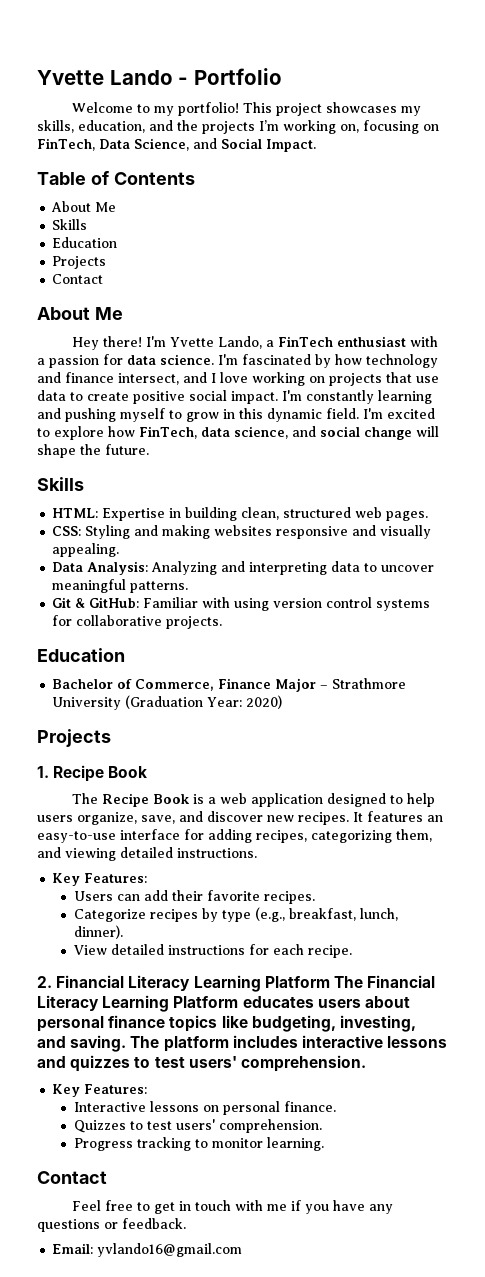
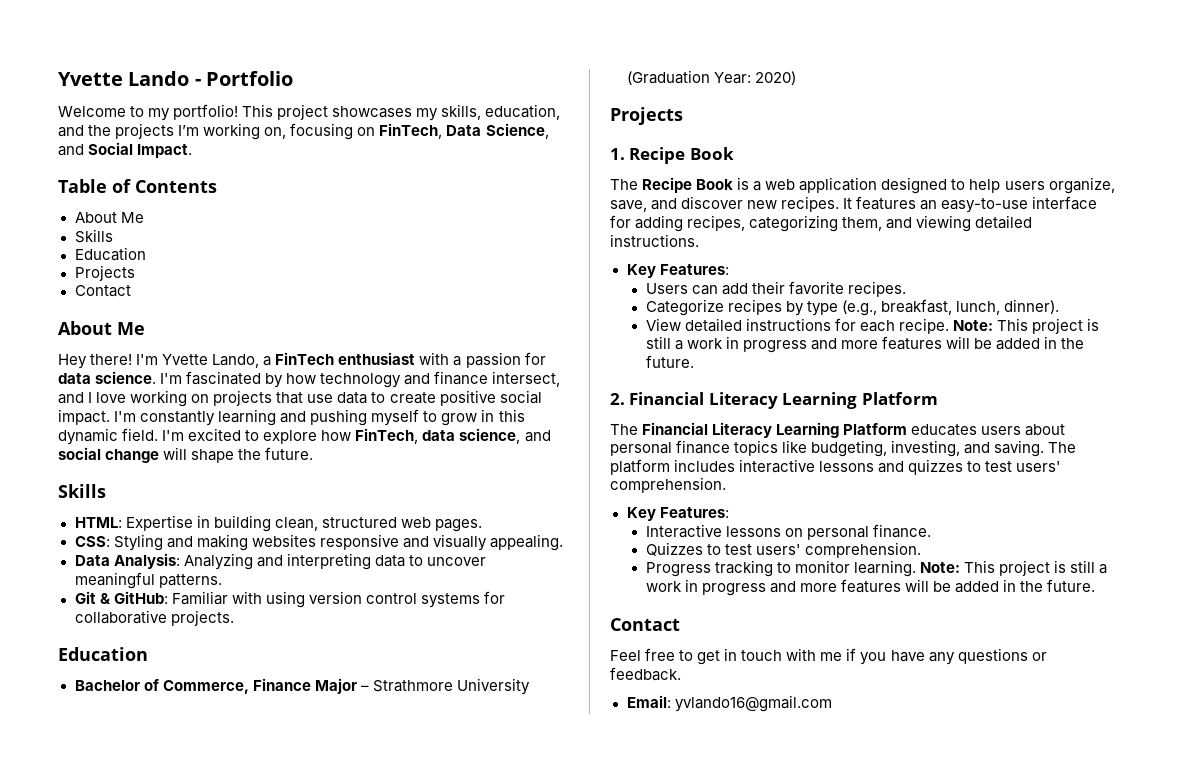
- View detailed instructions for each recipe.
+ View detailed instructions for each recipe. Note: This project is still a work in progress and more features will be added in the future.
- 2. Financial Literacy Learning Platform The Financial Literacy Learning Platform educates users about personal finance topics like budgeting, investing, and saving.
+ 2. Financial Literacy Learning Platform
+ The Financial Literacy Learning Platform educates users about personal finance topics like budgeting, investing, and saving.
- Progress tracking to monitor learning.
+ Progress tracking to monitor learning. Note: This project is still a work in progress and more features will be added in the future.

